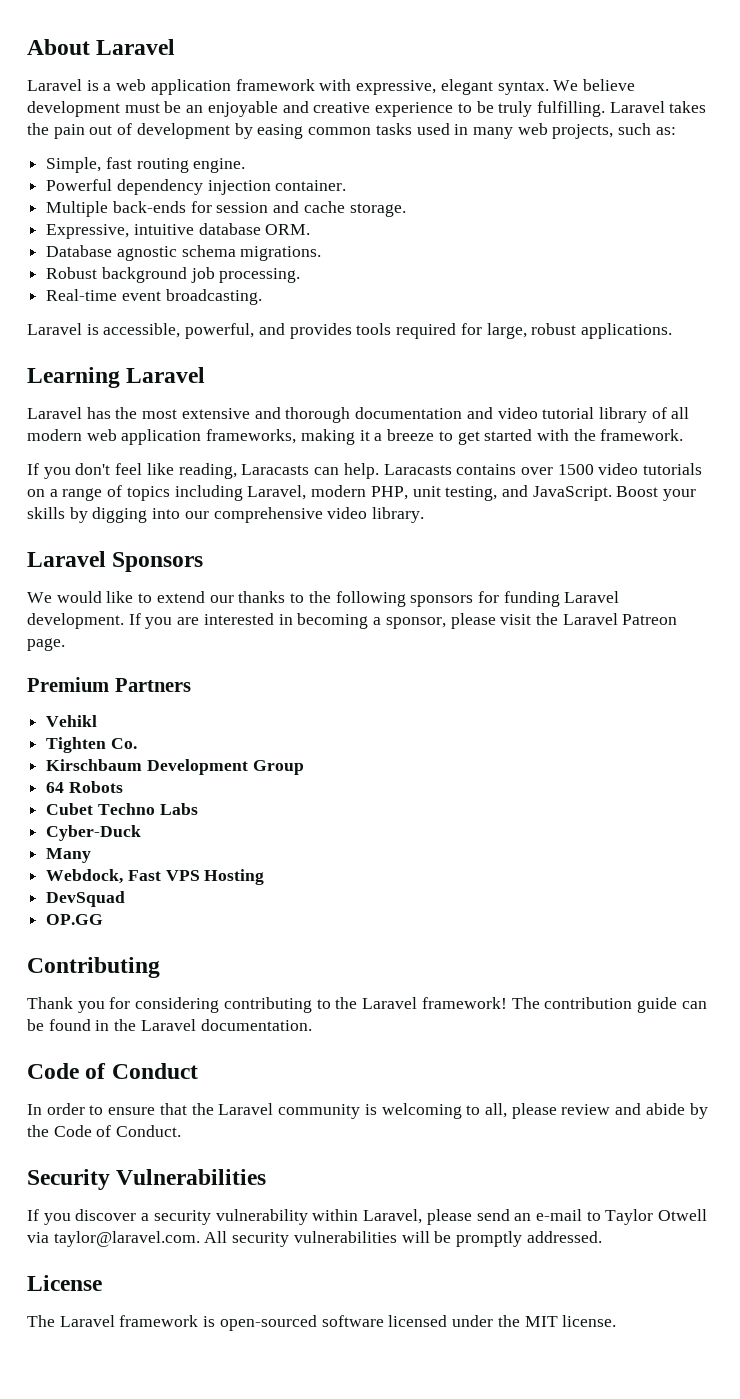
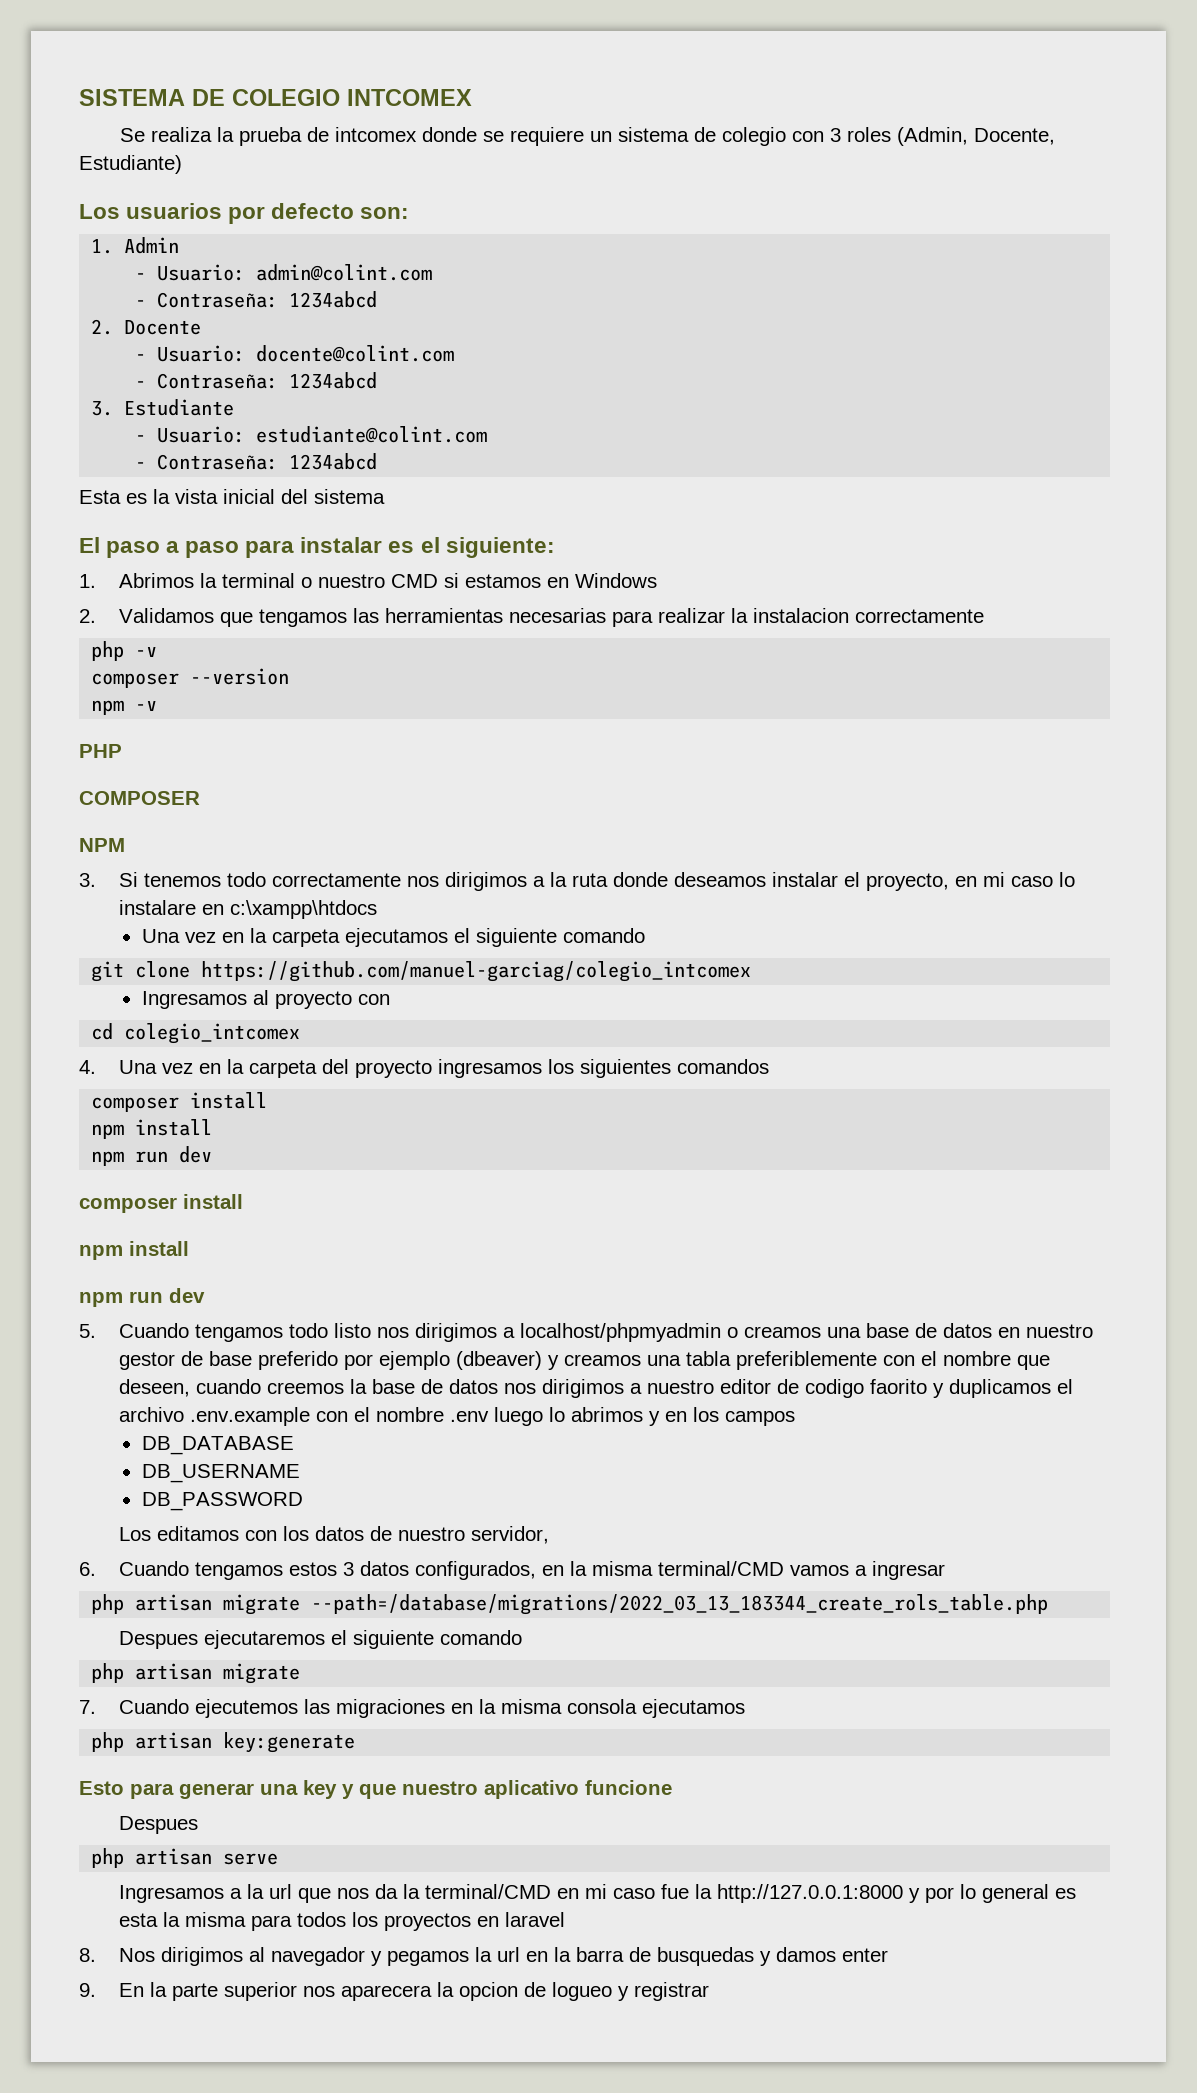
- About Laravel
- Laravel is a web application framework with expressive, elegant syntax. We believe development must be an enjoyable and creative experience to be truly fulfilling. Laravel takes the pain out of development by easing common tasks used in many web projects, such as:
- Simple, fast routing engine.
- Powerful dependency injection container.
- Multiple back-ends for session and cache storage.
- Expressive, intuitive database ORM.
- Database agnostic schema migrations.
- Robust background job processing.
- Real-time event broadcasting.
- Laravel is accessible, powerful, and provides tools required for large, robust applications.
- Learning Laravel
- Laravel has the most extensive and thorough documentation and video tutorial library of all modern web application frameworks, making it a breeze to get started with the framework.
- If you don't feel like reading, Laracasts can help. Laracasts contains over 1500 video tutorials on a range of topics including Laravel, modern PHP, unit testing, and JavaScript. Boost your skills by digging into our comprehensive video library.
- Laravel Sponsors
- We would like to extend our thanks to the following sponsors for funding Laravel development. If you are interested in becoming a sponsor, please visit the Laravel Patreon page.
- Premium Partners
- Vehikl
- Tighten Co.
- Kirschbaum Development Group
- 64 Robots
- Cubet Techno Labs
- Cyber-Duck
- Many
- Webdock, Fast VPS Hosting
- DevSquad
- OP.GG
- Contributing
- Thank you for considering contributing to the Laravel framework! The contribution guide can be found in the Laravel documentation.
- Code of Conduct
- In order to ensure that the Laravel community is welcoming to all, please review and abide by the Code of Conduct.
- Security Vulnerabilities
- If you discover a security vulnerability within Laravel, please send an e-mail to Taylor Otwell via taylor@laravel.com. All security vulnerabilities will be promptly addressed.
- License
- The Laravel framework is open-sourced software licensed under the MIT license.
+ SISTEMA DE COLEGIO INTCOMEX
+ Se realiza la prueba de intcomex donde se requiere un sistema de colegio con 3 roles (Admin, Docente, Estudiante)
+ Los usuarios por defecto son:
+ 1. Admin
+ - Usuario: admin@colint.com
+ - Contraseña: 1234abcd
+ 2. Docente
+ - Usuario: docente@colint.com
+ - Contraseña: 1234abcd
+ 3. Estudiante
+ - Usuario: estudiante@colint.com
+ - Contraseña: 1234abcd
+ Esta es la vista inicial del sistema
+ El paso a paso para instalar es el siguiente:
+ 1. Abrimos la terminal o nuestro CMD si estamos en Windows
+ 2. Validamos que tengamos las herramientas necesarias para realizar la instalacion correctamente
+ php -v
+ composer --version
+ npm -v
+ PHP
+ COMPOSER
+ NPM
+ 3. Si tenemos todo correctamente nos dirigimos a la ruta donde deseamos instalar el proyecto, en mi caso lo instalare en c:\xampp\htdocs
+ Una vez en la carpeta ejecutamos el siguiente comando
+ git clone https://github.com/manuel-garciag/colegio_intcomex
+ Ingresamos al proyecto con
+ cd colegio_intcomex
+ 4. Una vez en la carpeta del proyecto ingresamos los siguientes comandos
+ composer install
+ npm install
+ npm run dev
+ composer install
+ npm install
+ npm run dev
+ 5. Cuando tengamos todo listo nos dirigimos a localhost/phpmyadmin o creamos una base de datos en nuestro gestor de base preferido por ejemplo (dbeaver) y creamos una tabla preferiblemente con el nombre que deseen, cuando creemos la base de datos nos dirigimos a nuestro editor de codigo faorito y duplicamos el archivo .env.example con el nombre .env luego lo abrimos y en los campos
+ DB_DATABASE
+ DB_USERNAME
+ DB_PASSWORD
+ Los editamos con los datos de nuestro servidor,
+ 6. Cuando tengamos estos 3 datos configurados, en la misma terminal/CMD vamos a ingresar
+ php artisan migrate --path=/database/migrations/2022_03_13_183344_create_rols_table.php
+ Despues ejecutaremos el siguiente comando
+ php artisan migrate
+ 7. Cuando ejecutemos las migraciones en la misma consola ejecutamos
+ php artisan key:generate
+ Esto para generar una key y que nuestro aplicativo funcione
+ Despues
+ php artisan serve
+ Ingresamos a la url que nos da la terminal/CMD en mi caso fue la http://127.0.0.1:8000 y por lo general es esta la misma para todos los proyectos en laravel
+ 8. Nos dirigimos al navegador y pegamos la url en la barra de busquedas y damos enter
+ 9. En la parte superior nos aparecera la opcion de logueo y registrar

